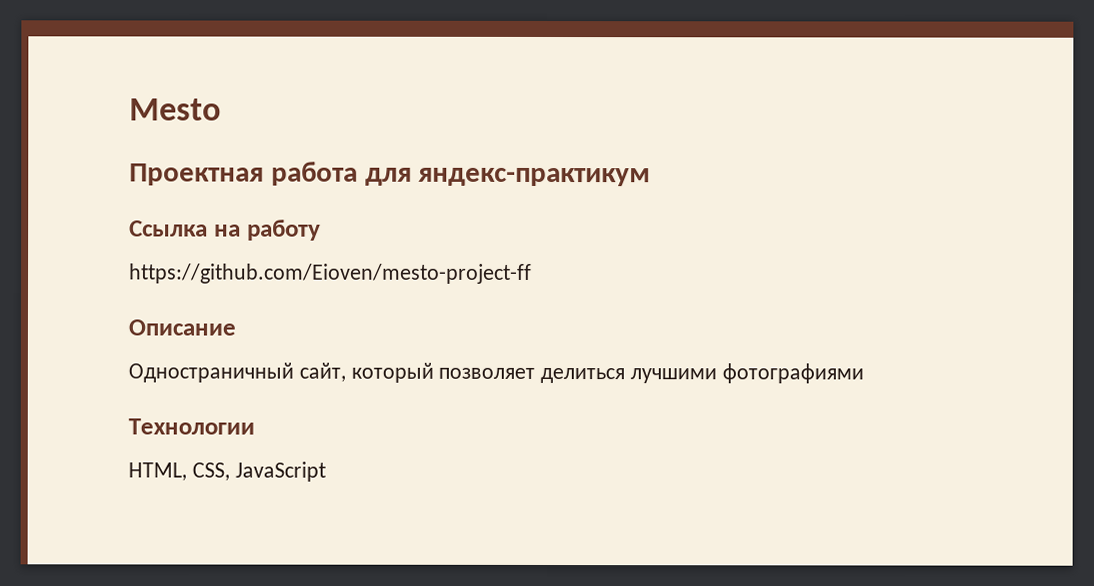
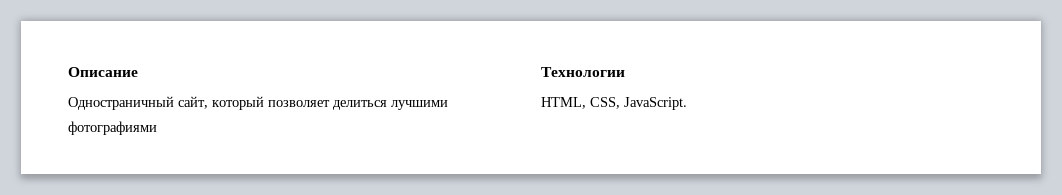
- Mesto
- Проектная работа для яндекс-практикум
- Ссылка на работу
- https://github.com/Eioven/mesto-project-ff
- HTML, CSS, JavaScript
+ HTML, CSS, JavaScript.

